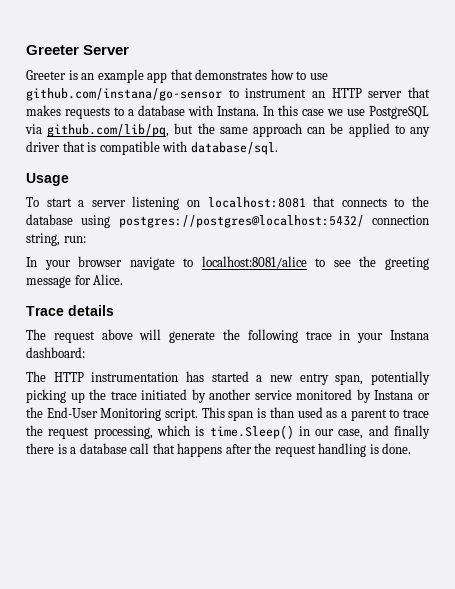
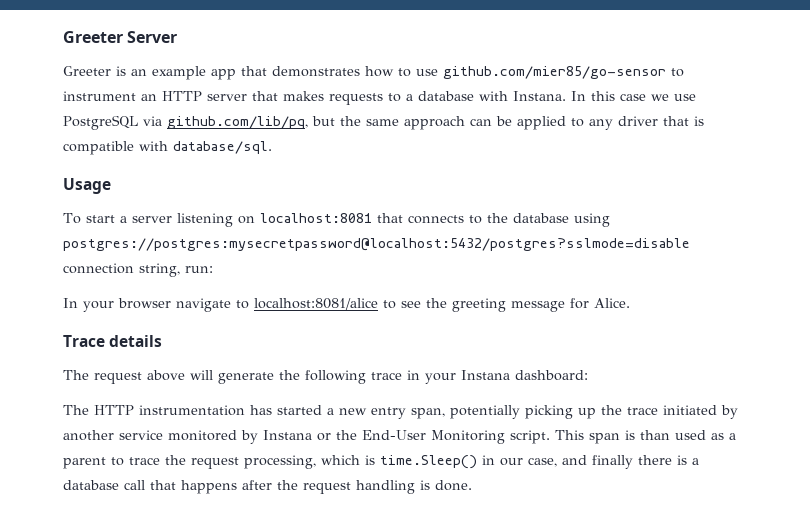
- Greeter is an example app that demonstrates how to use github.com/instana/go-sensor to instrument an HTTP server that makes requests to a database with Instana.
+ Greeter is an example app that demonstrates how to use github.com/mier85/go-sensor to instrument an HTTP server that makes requests to a database with Instana.
- To start a server listening on localhost:8081 that connects to the database using postgres://postgres@localhost:5432/ connection string, run:
+ To start a server listening on localhost:8081 that connects to the database using postgres://postgres:mysecretpassword@localhost:5432/postgres?sslmode=disable connection string, run:

